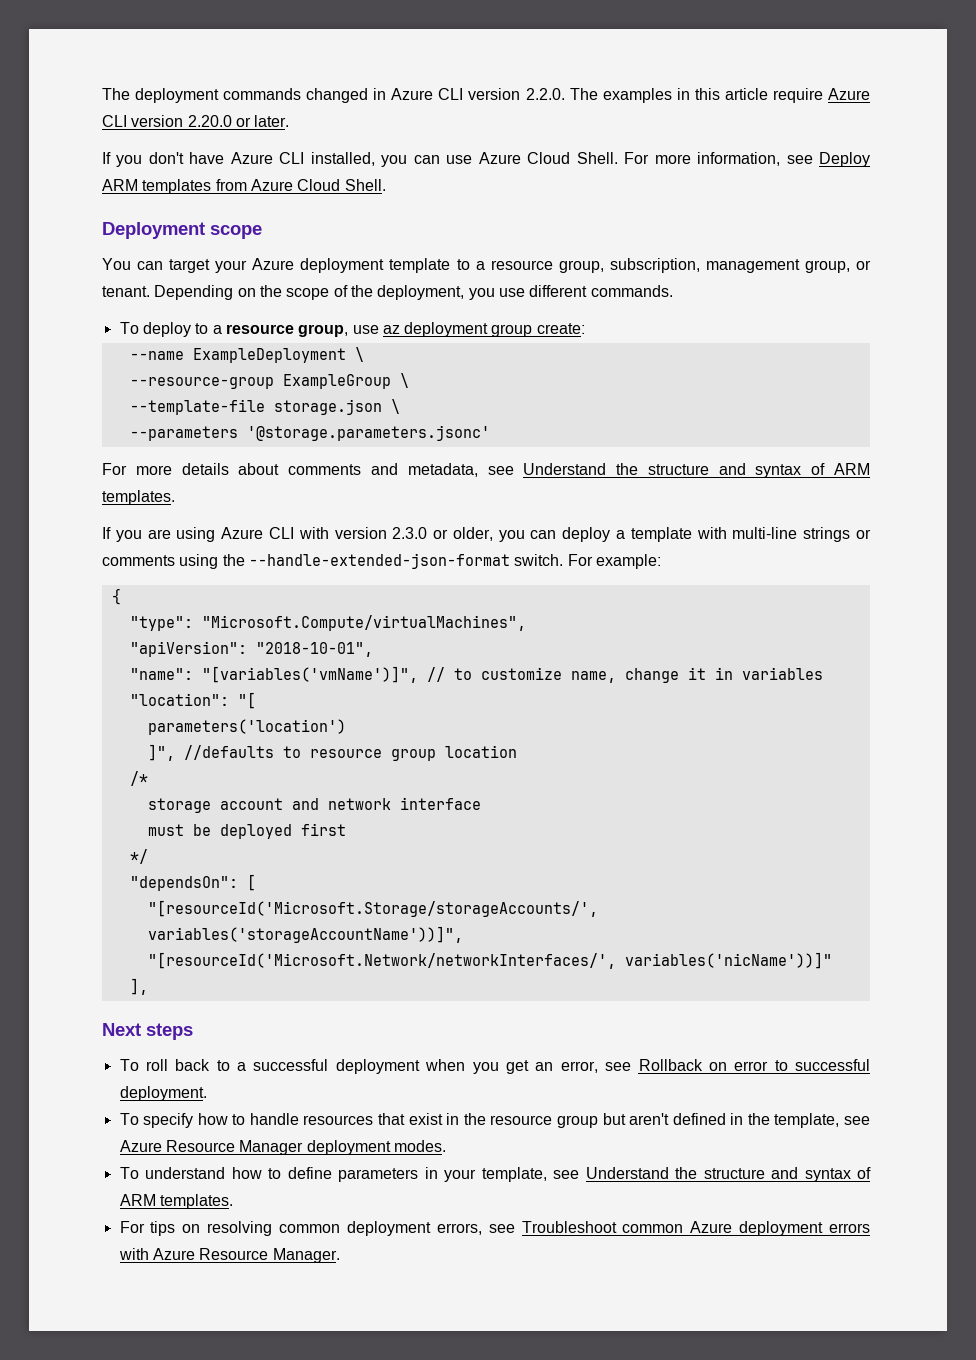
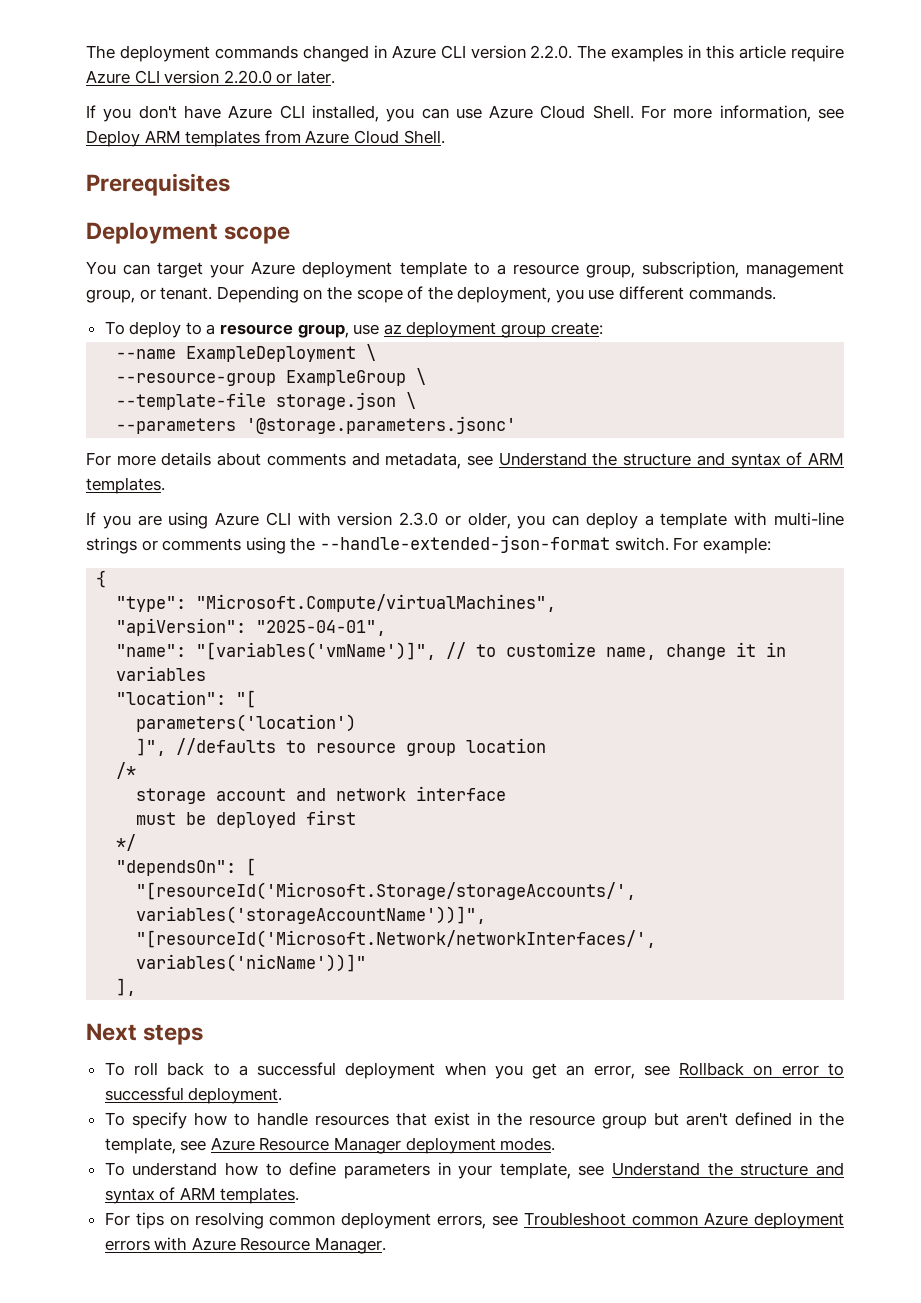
+ Prerequisites
- "apiVersion": "2018-10-01",
+ "apiVersion": "2025-04-01",

